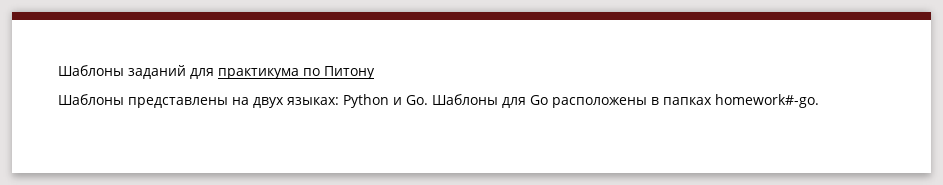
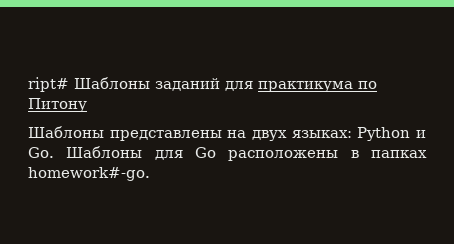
- Шаблоны заданий для практикума по Питону
+ ript# Шаблоны заданий для практикума по Питону

